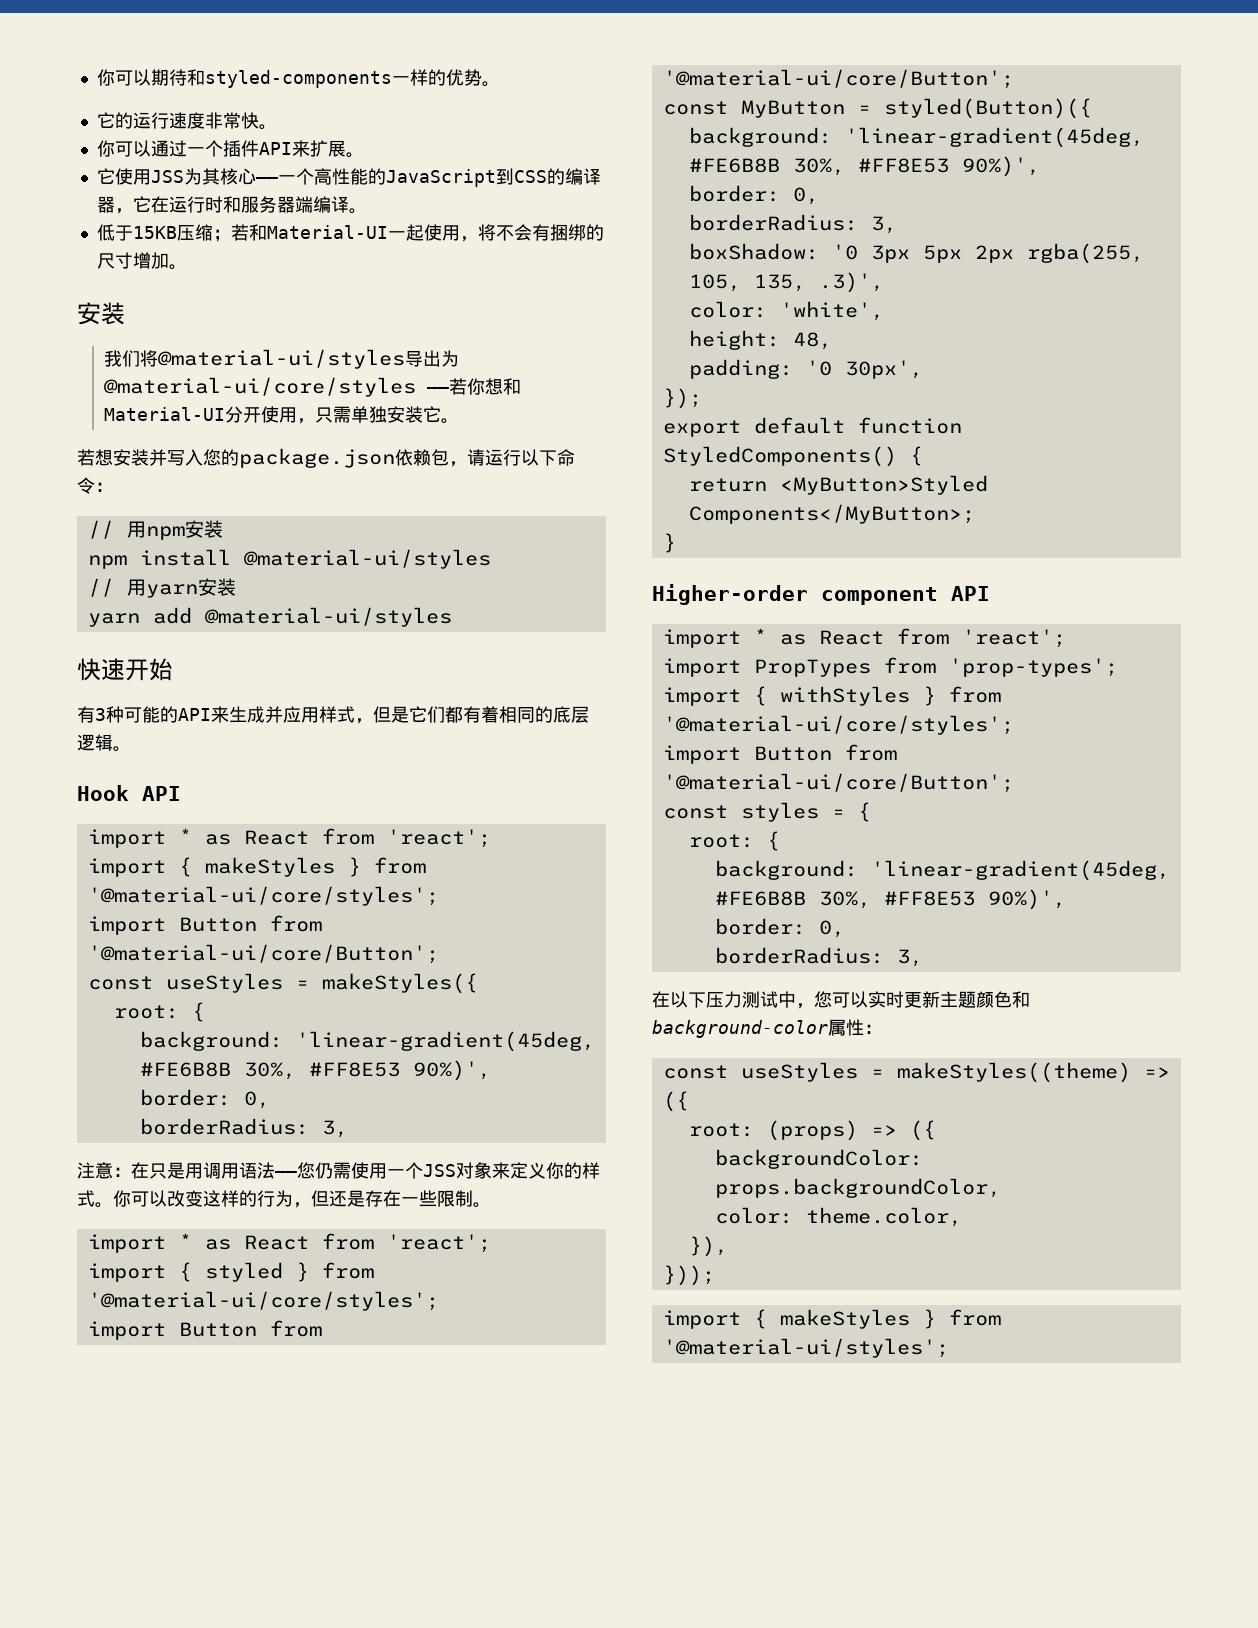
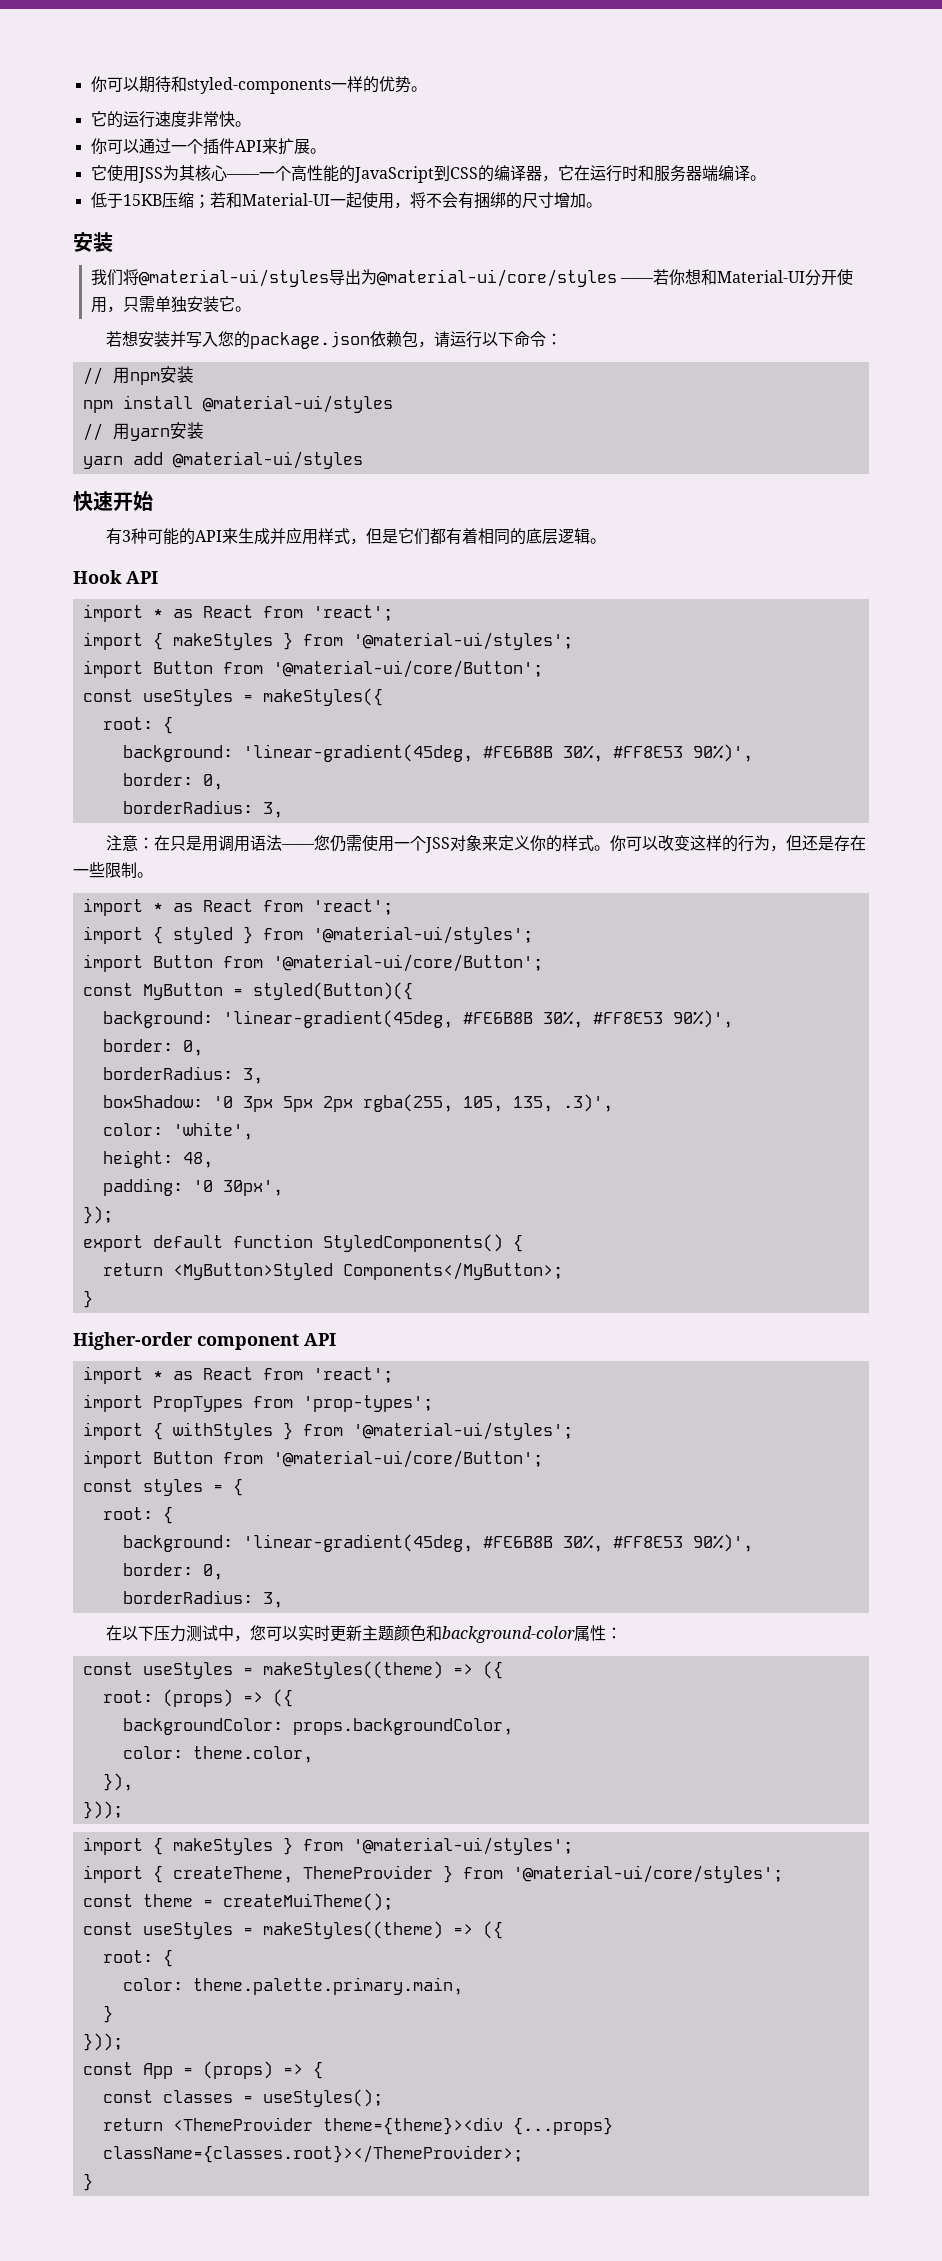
  Hook API
  import * as React from 'react';
- import { makeStyles } from '@material-ui/core/styles';
+ import { makeStyles } from '@material-ui/styles';
- import { styled } from '@material-ui/core/styles';
+ import { styled } from '@material-ui/styles';
- import { withStyles } from '@material-ui/core/styles';
+ import { withStyles } from '@material-ui/styles';
+ import { createTheme, ThemeProvider } from '@material-ui/core/styles';
+ const theme = createMuiTheme();
+ const useStyles = makeStyles((theme) => ({
+ root: {
+ color: theme.palette.primary.main,
+ }
+ }));
+ const App = (props) => {
+ const classes = useStyles();
+ return <ThemeProvider theme={theme}><div {...props} className={classes.root}></ThemeProvider>;
+ }

